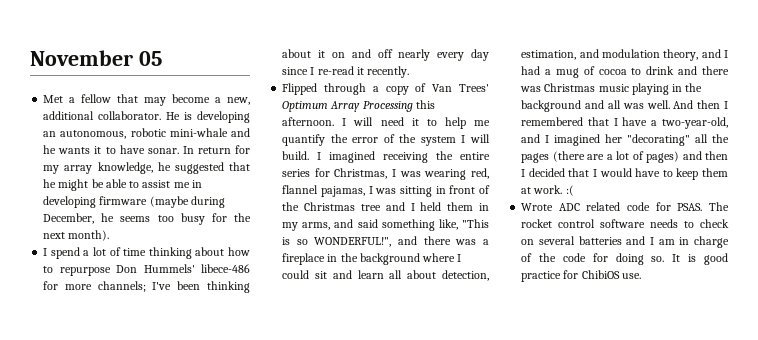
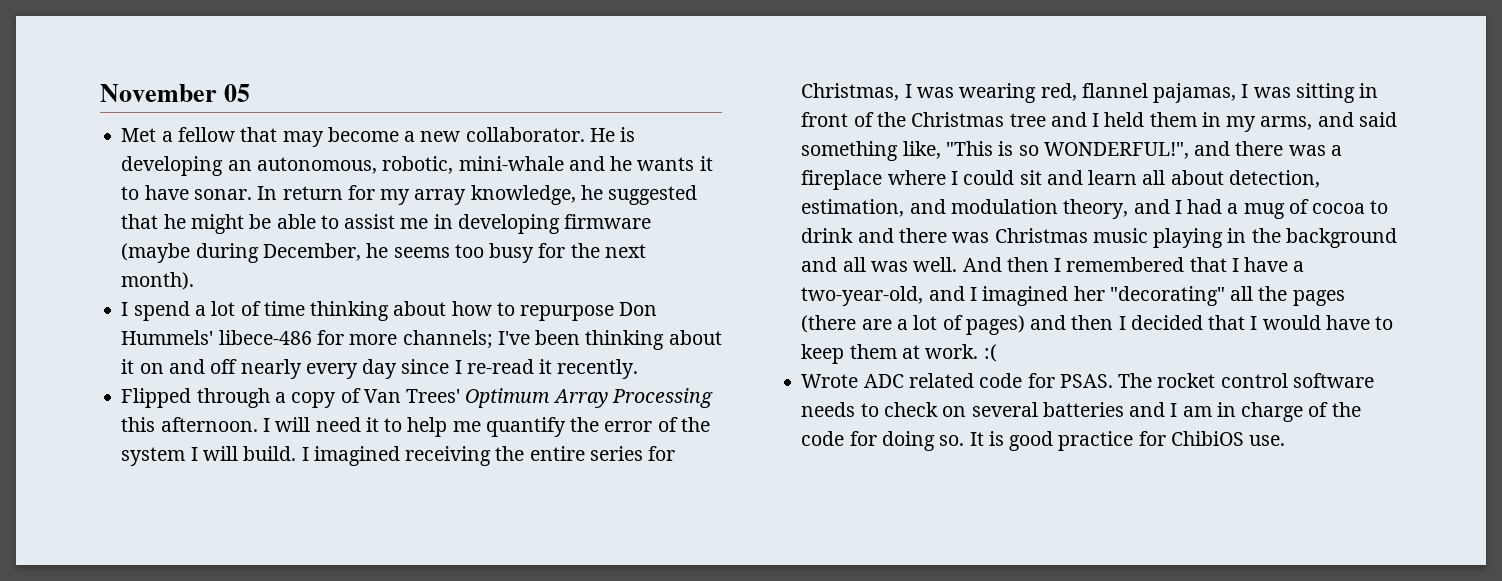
- Met a fellow that may become a new, additional collaborator.
+ Met a fellow that may become a new collaborator.
- He is developing an autonomous, robotic mini-whale and he wants it to have sonar.
+ He is developing an autonomous, robotic, mini-whale and he wants it to have sonar.
- I imagined receiving the entire series for Christmas, I was wearing red, flannel pajamas, I was sitting in front of the Christmas tree and I held them in my arms, and said something like, "This is so WONDERFUL!", and there was a fireplace in the background where I could sit and learn all about detection, estimation, and modulation theory, and I had a mug of cocoa to drink and there was Christmas music playing in the background and all was well.
+ I imagined receiving the entire series for Christmas, I was wearing red, flannel pajamas, I was sitting in front of the Christmas tree and I held them in my arms, and said something like, "This is so WONDERFUL!", and there was a fireplace where I could sit and learn all about detection, estimation, and modulation theory, and I had a mug of cocoa to drink and there was Christmas music playing in the background and all was well.

